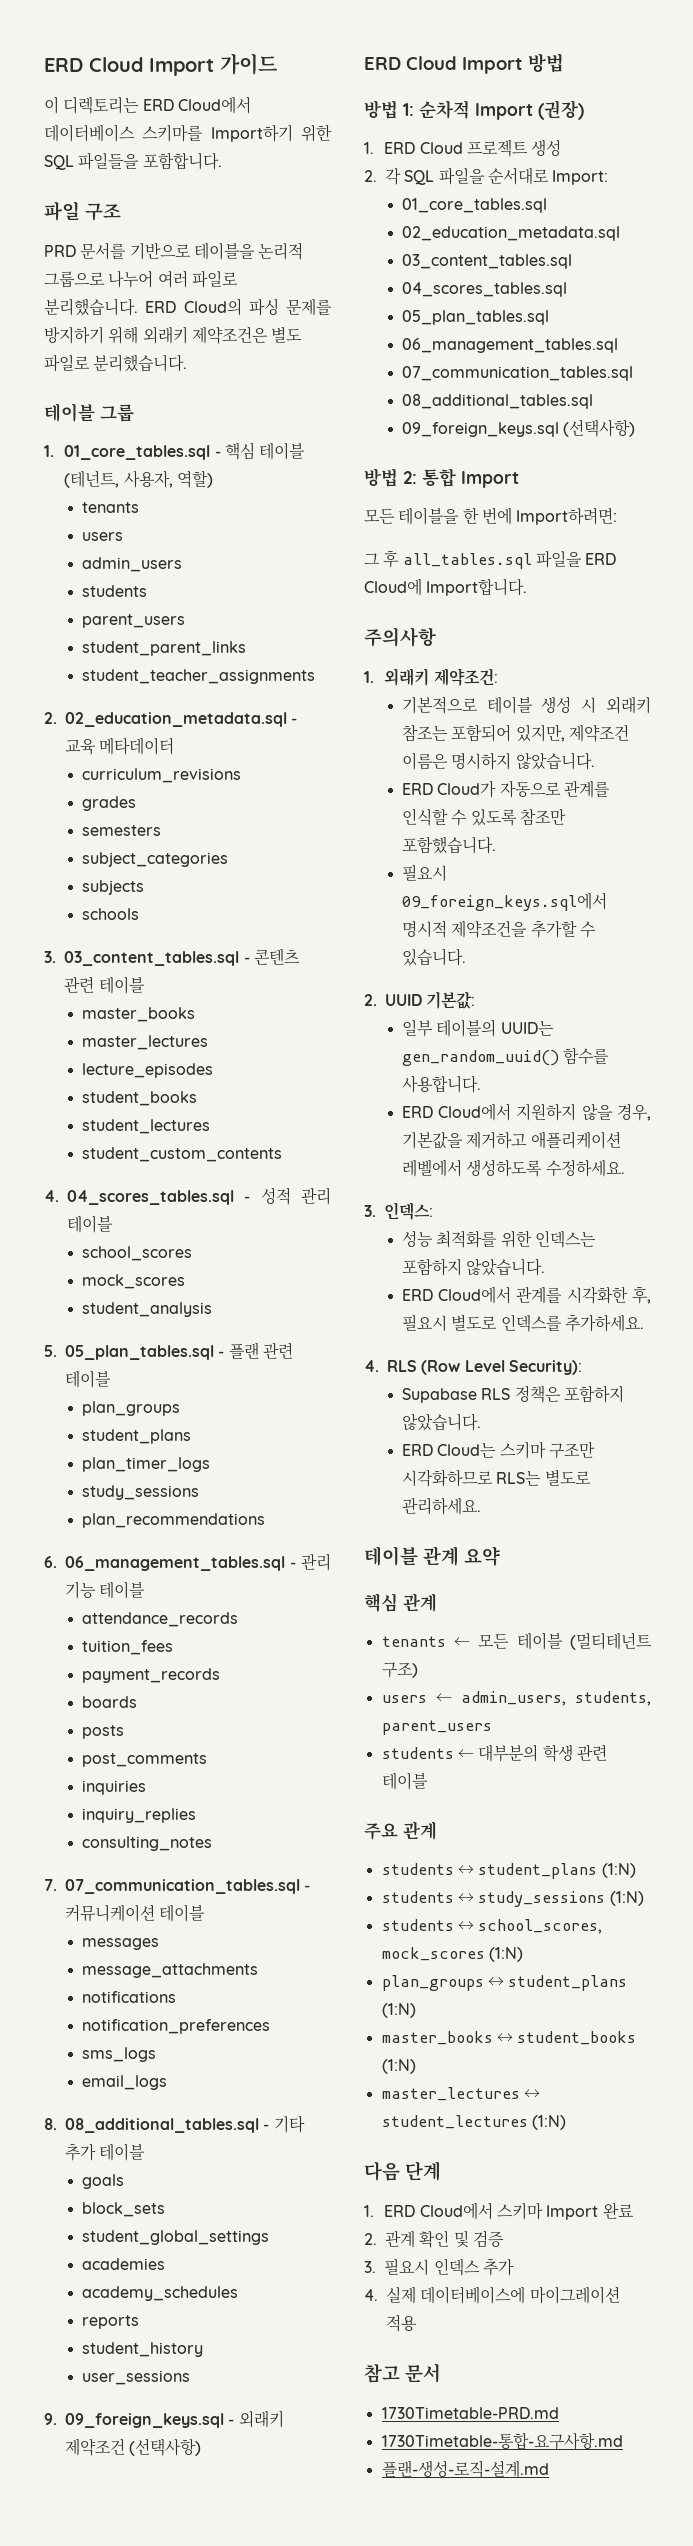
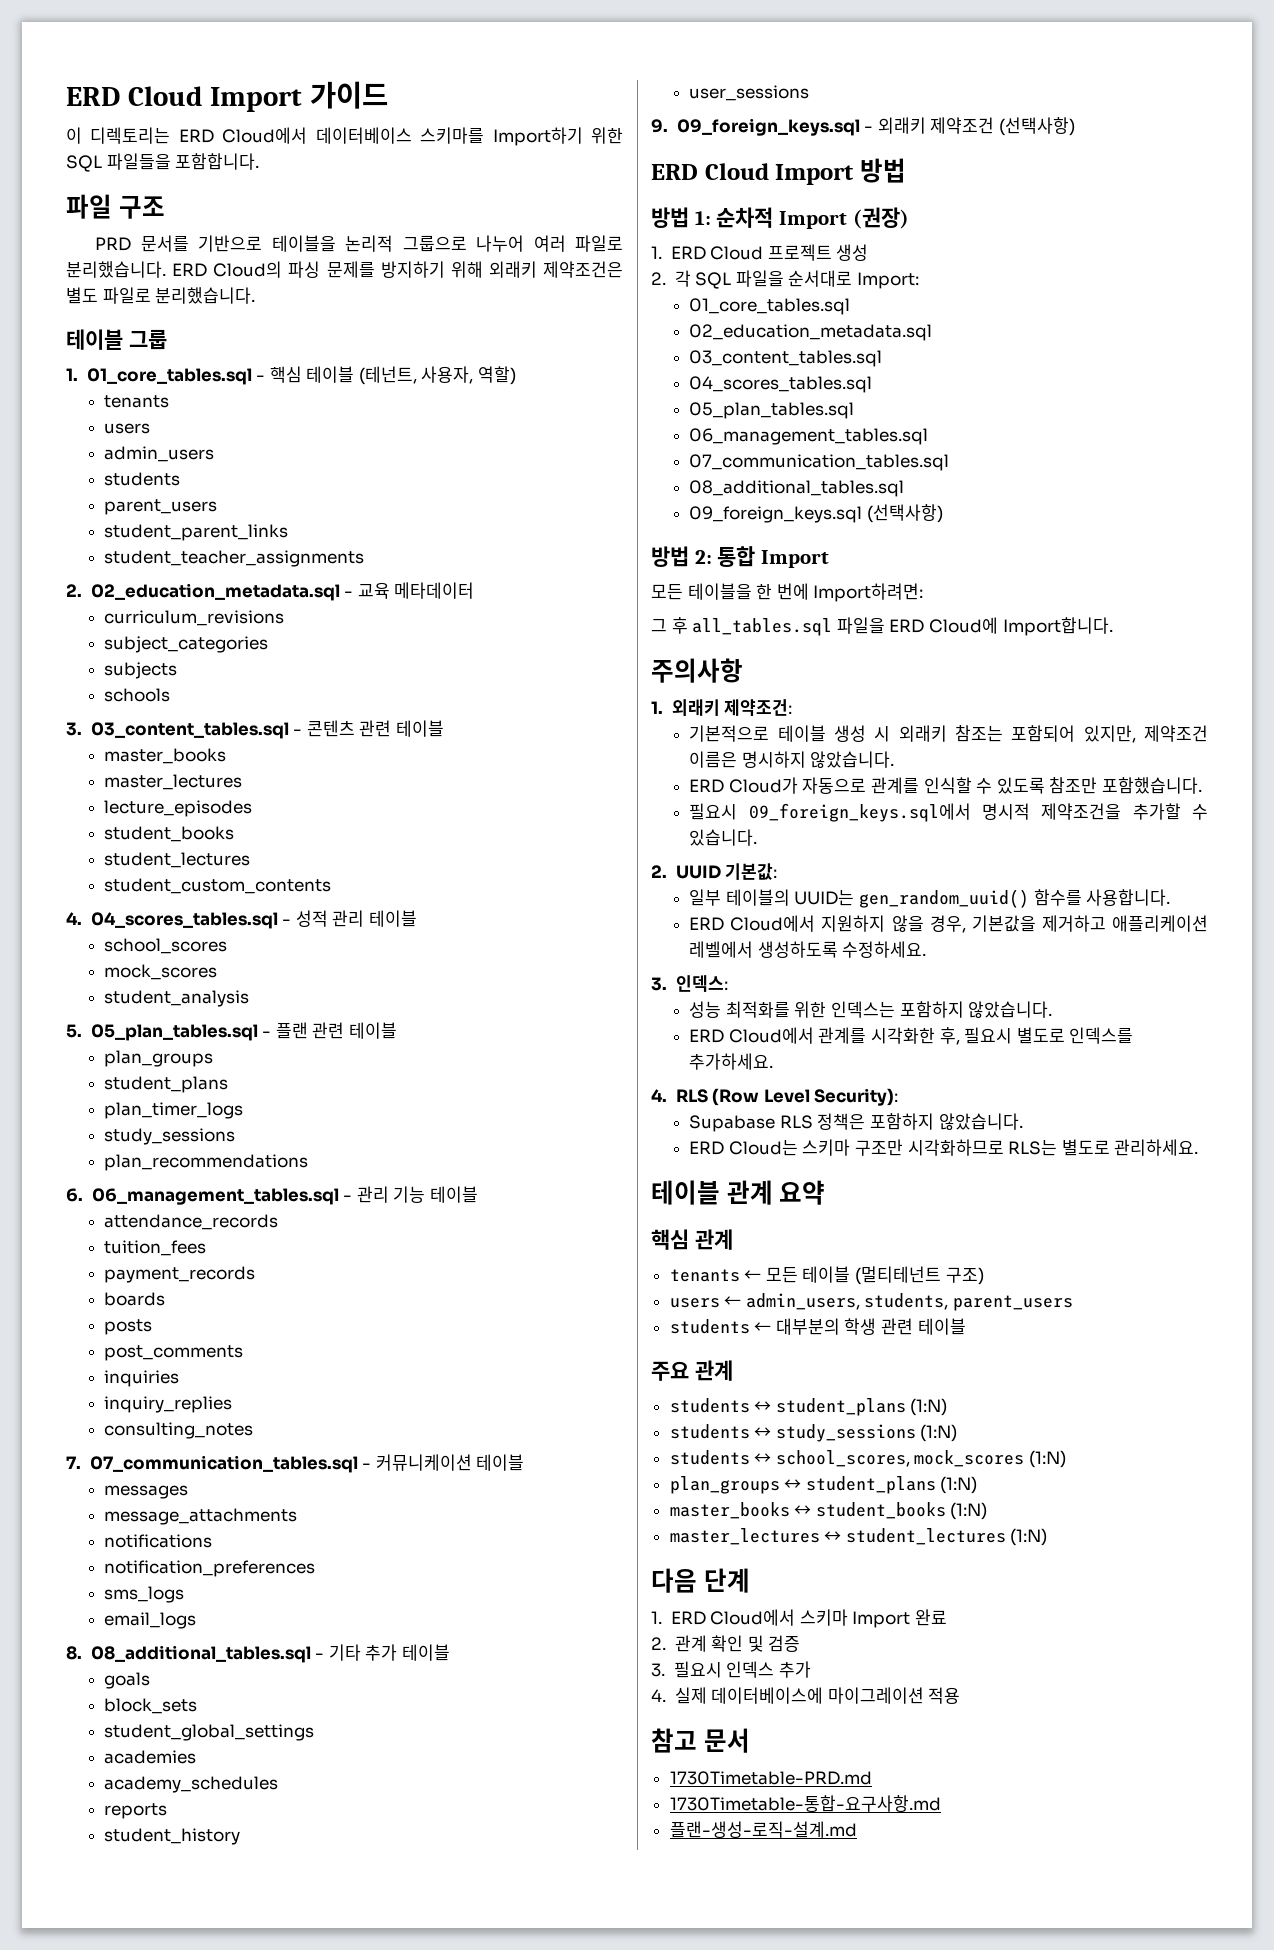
- grades
- semesters

